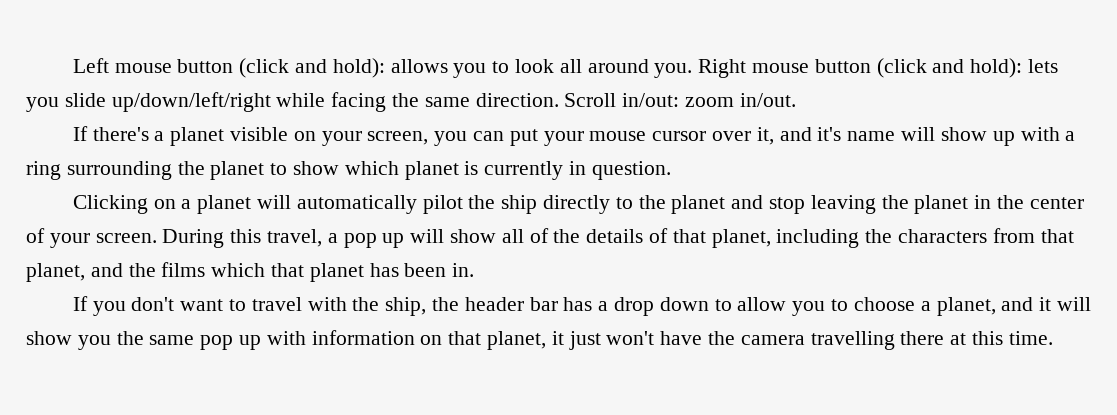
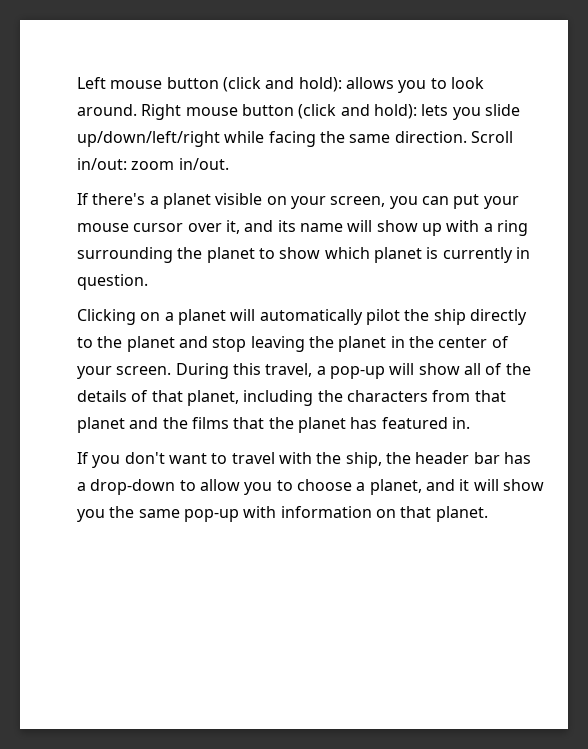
- Left mouse button (click and hold): allows you to look all around you.
+ Left mouse button (click and hold): allows you to look around.
- If there's a planet visible on your screen, you can put your mouse cursor over it, and it's name will show up with a ring surrounding the planet to show which planet is currently in question.
+ If there's a planet visible on your screen, you can put your mouse cursor over it, and its name will show up with a ring surrounding the planet to show which planet is currently in question.
- During this travel, a pop up will show all of the details of that planet, including the characters from that planet, and the films which that planet has been in.
+ During this travel, a pop-up will show all of the details of that planet, including the characters from that planet and the films that the planet has featured in.
- If you don't want to travel with the ship, the header bar has a drop down to allow you to choose a planet, and it will show you the same pop up with information on that planet, it just won't have the camera travelling there at this time.
+ If you don't want to travel with the ship, the header bar has a drop-down to allow you to choose a planet, and it will show you the same pop-up with information on that planet.

